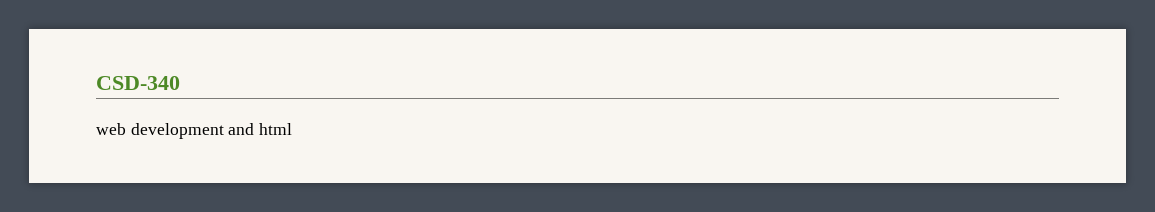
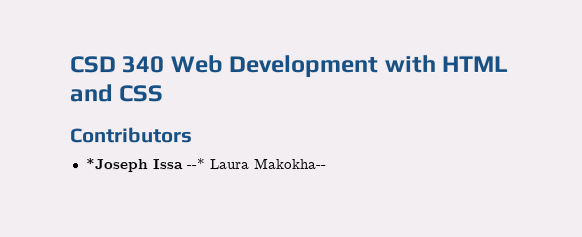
- CSD-340
- web development and html
+ CSD 340 Web Development with HTML and CSS
+ Contributors
+ *Joseph Issa --* Laura Makokha--

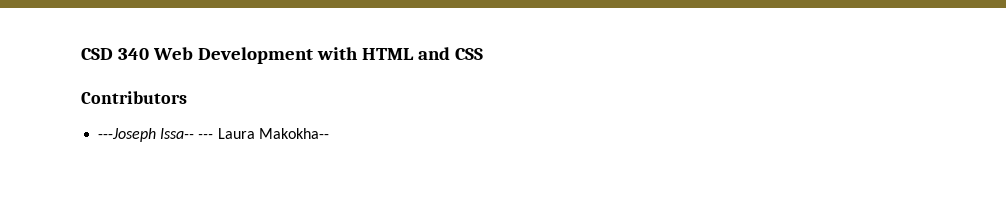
- *Joseph Issa --* Laura Makokha--
+ ---Joseph Issa-- --- Laura Makokha--

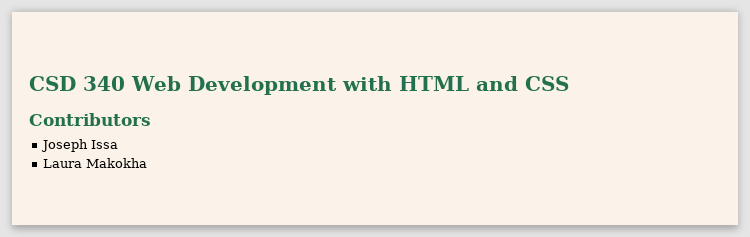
- ---Joseph Issa-- --- Laura Makokha--
+ Joseph Issa
+ Laura Makokha

